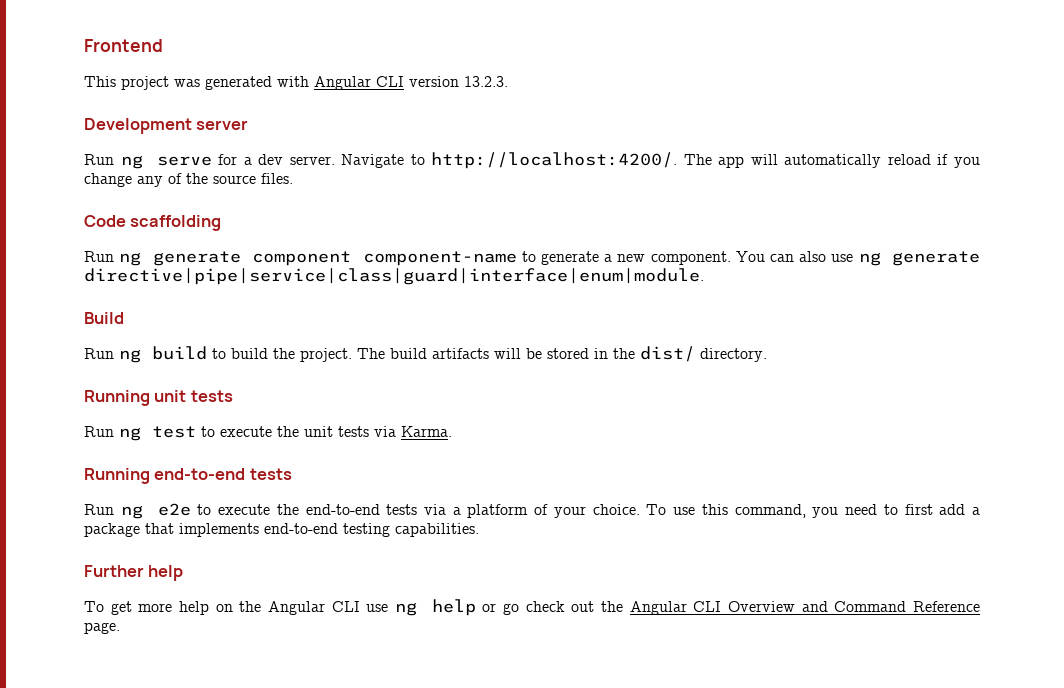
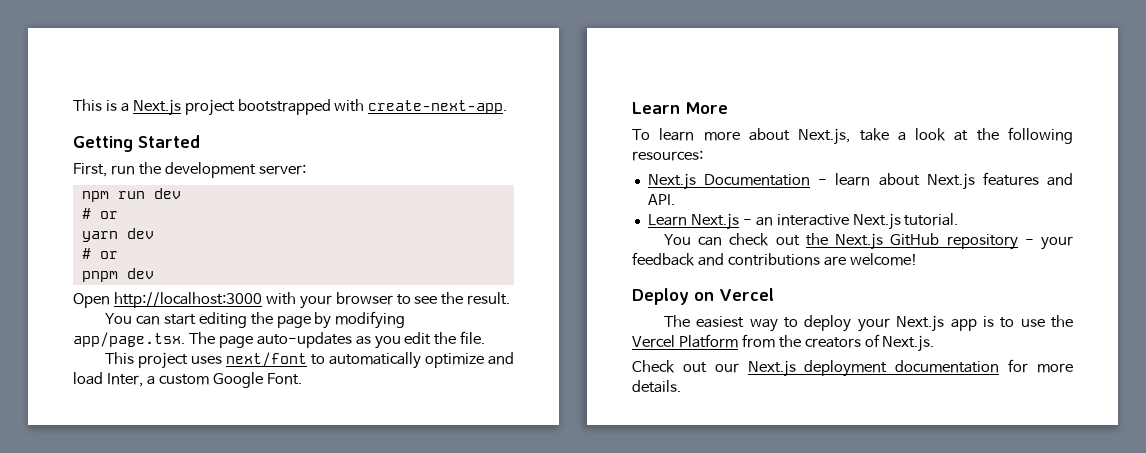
- Frontend
- This project was generated with Angular CLI version 13.2.3.
- Development server
- Run ng serve for a dev server. Navigate to http://localhost:4200/. The app will automatically reload if you change any of the source files.
- Code scaffolding
- Run ng generate component component-name to generate a new component. You can also use ng generate directive|pipe|service|class|guard|interface|enum|module.
- Build
- Run ng build to build the project. The build artifacts will be stored in the dist/ directory.
- Running unit tests
- Run ng test to execute the unit tests via Karma.
- Running end-to-end tests
- Run ng e2e to execute the end-to-end tests via a platform of your choice. To use this command, you need to first add a package that implements end-to-end testing capabilities.
- Further help
- To get more help on the Angular CLI use ng help or go check out the Angular CLI Overview and Command Reference page.
+ This is a Next.js project bootstrapped with create-next-app.
+ Getting Started
+ First, run the development server:
+ npm run dev
+ # or
+ yarn dev
+ # or
+ pnpm dev
+ Open http://localhost:3000 with your browser to see the result.
+ You can start editing the page by modifying app/page.tsx. The page auto-updates as you edit the file.
+ This project uses next/font to automatically optimize and load Inter, a custom Google Font.
+ Learn More
+ To learn more about Next.js, take a look at the following resources:
+ Next.js Documentation - learn about Next.js features and API.
+ Learn Next.js - an interactive Next.js tutorial.
+ You can check out the Next.js GitHub repository - your feedback and contributions are welcome!
+ Deploy on Vercel
+ The easiest way to deploy your Next.js app is to use the Vercel Platform from the creators of Next.js.
+ Check out our Next.js deployment documentation for more details.

